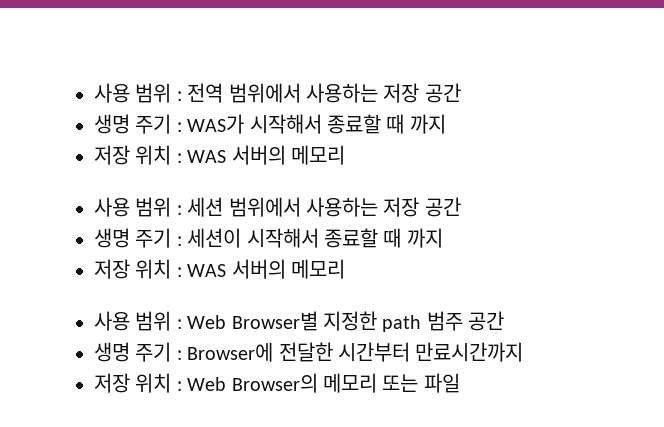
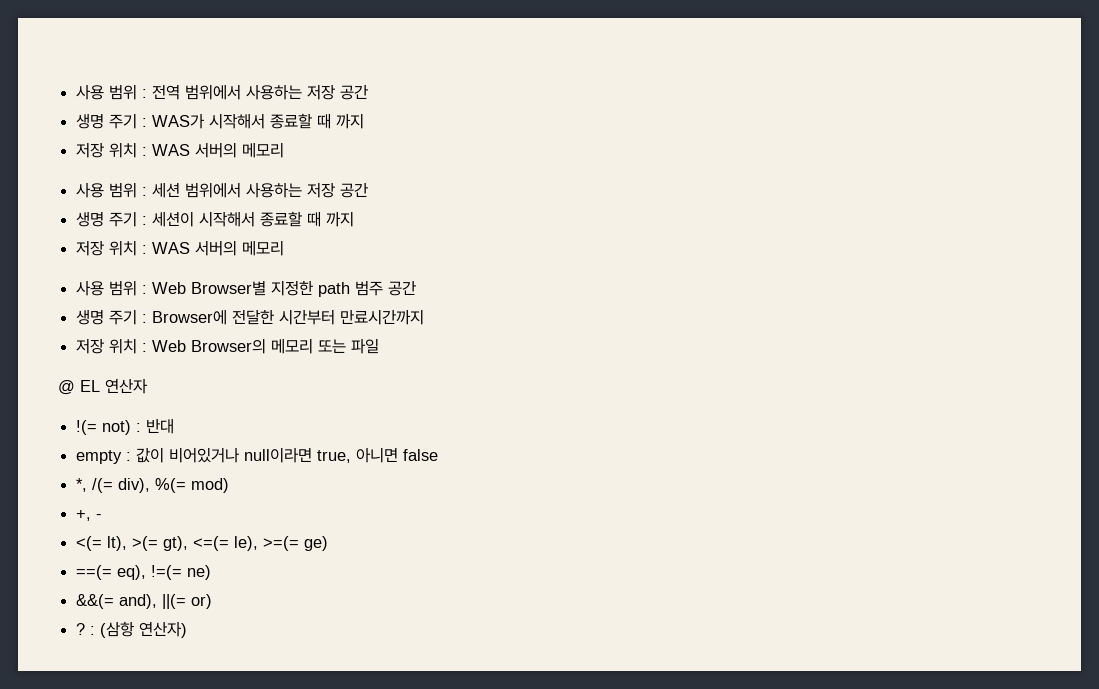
+ @ EL 연산자
+ !(= not) : 반대
+ empty : 값이 비어있거나 null이라면 true, 아니면 false
+ *, /(= div), %(= mod)
+ +, -
+ <(= lt), >(= gt), <=(= le), >=(= ge)
+ ==(= eq), !=(= ne)
+ &&(= and), ||(= or)
+ ? : (삼항 연산자)

